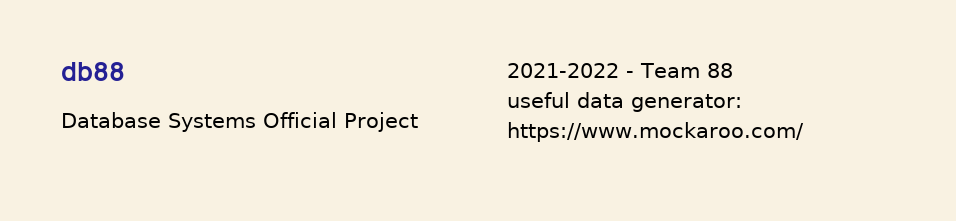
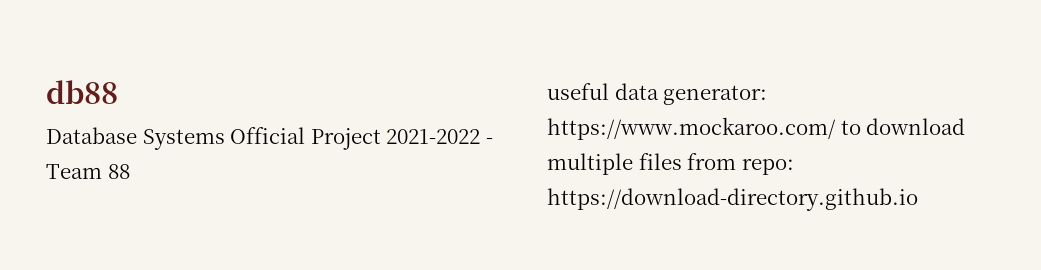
- useful data generator: https://www.mockaroo.com/
+ useful data generator: https://www.mockaroo.com/ to download multiple files from repo: https://download-directory.github.io

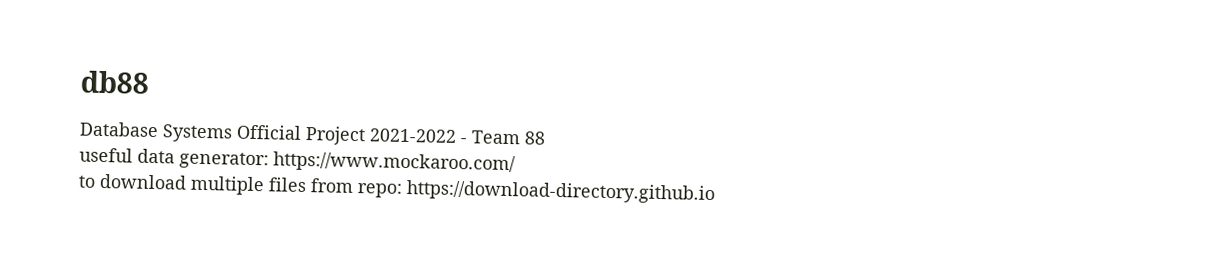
- useful data generator: https://www.mockaroo.com/ to download multiple files from repo: https://download-directory.github.io
+ useful data generator: https://www.mockaroo.com/
+ to download multiple files from repo: https://download-directory.github.io

